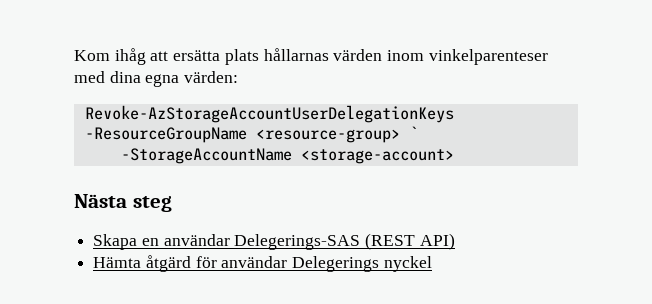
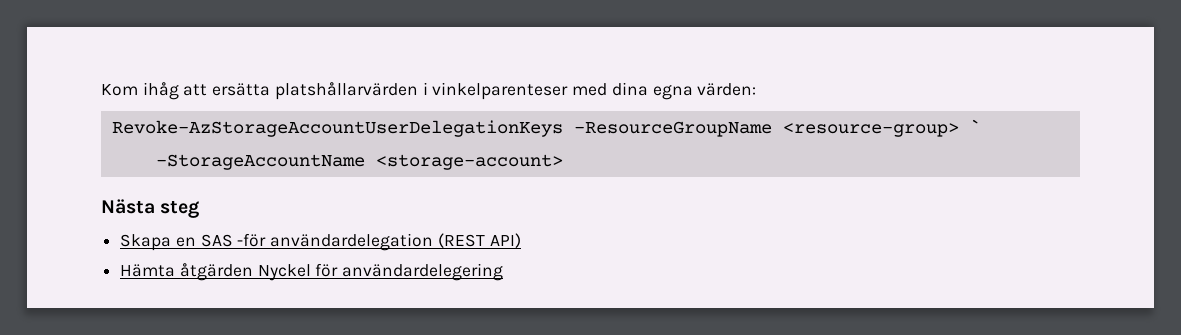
- Kom ihåg att ersätta plats hållarnas värden inom vinkelparenteser med dina egna värden:
+ Kom ihåg att ersätta platshållarvärden i vinkelparenteser med dina egna värden:
- Skapa en användar Delegerings-SAS (REST API)
+ Skapa en SAS -för användardelegation (REST API)
- Hämta åtgärd för användar Delegerings nyckel
+ Hämta åtgärden Nyckel för användardelegering

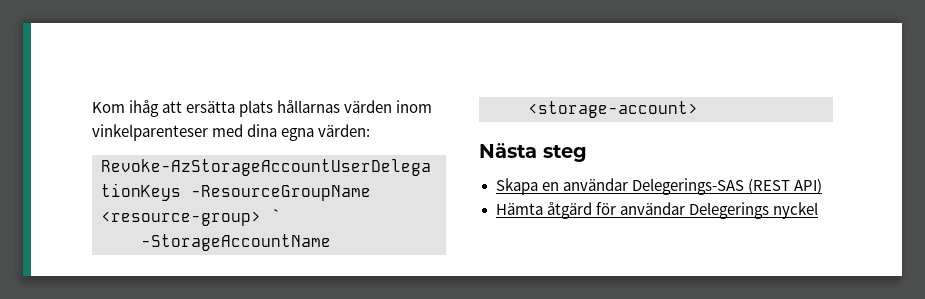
- Kom ihåg att ersätta platshållarvärden i vinkelparenteser med dina egna värden:
+ Kom ihåg att ersätta plats hållarnas värden inom vinkelparenteser med dina egna värden:
- Skapa en SAS -för användardelegation (REST API)
+ Skapa en användar Delegerings-SAS (REST API)
- Hämta åtgärden Nyckel för användardelegering
+ Hämta åtgärd för användar Delegerings nyckel

